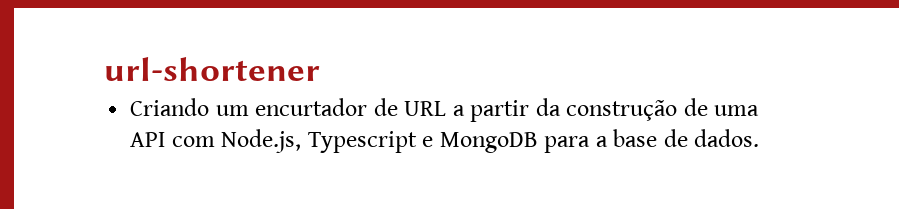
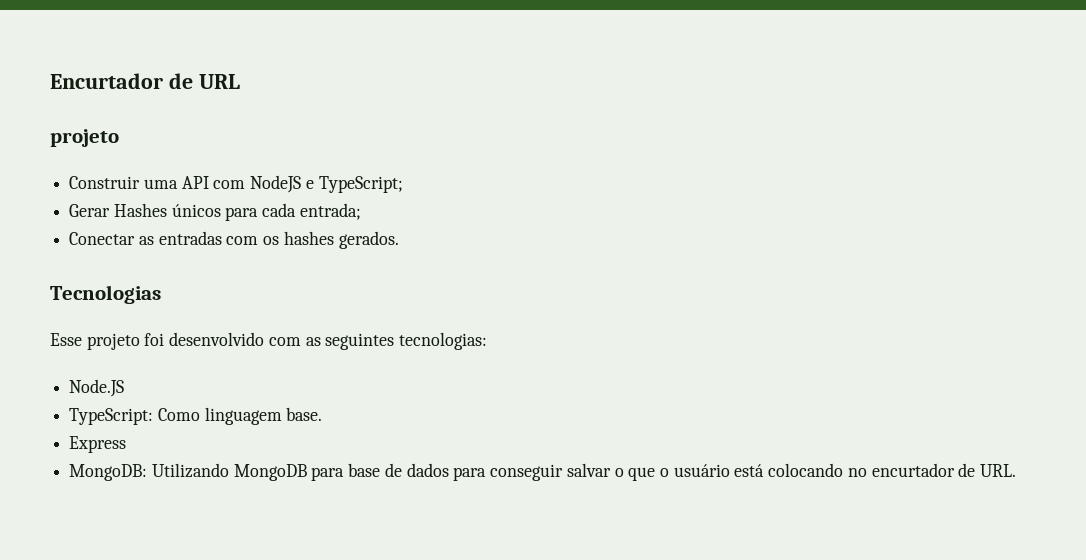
- url-shortener
- Criando um encurtador de URL a partir da construção de uma API com Node.js, Typescript e MongoDB para a base de dados.
+ Encurtador de URL
+ projeto
+ Construir uma API com NodeJS e TypeScript;
+ Gerar Hashes únicos para cada entrada;
+ Conectar as entradas com os hashes gerados.
+ Tecnologias
+ Esse projeto foi desenvolvido com as seguintes tecnologias:
+ Node.JS
+ TypeScript: Como linguagem base.
+ Express
+ MongoDB: Utilizando MongoDB para base de dados para conseguir salvar o que o usuário está colocando no encurtador de URL.

